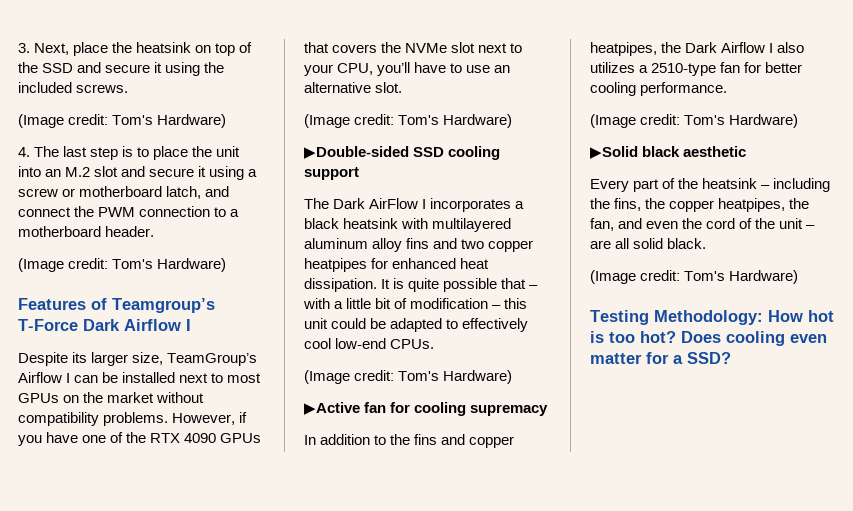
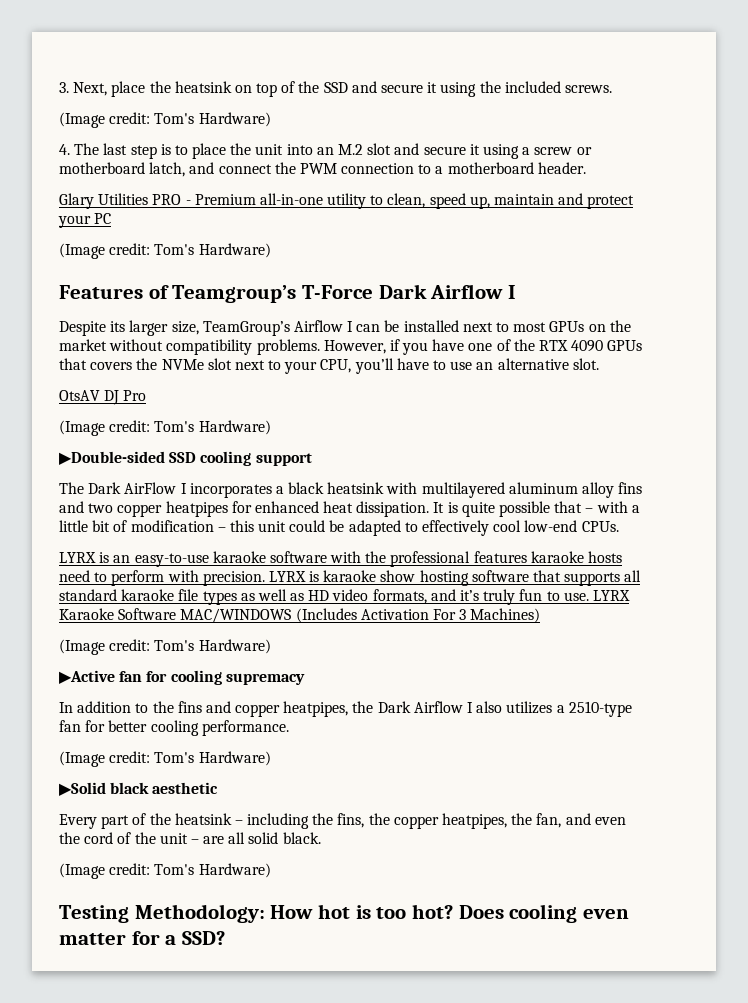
+ Glary Utilities PRO - Premium all-in-one utility to clean, speed up, maintain and protect your PC
+ OtsAV DJ Pro
+ LYRX is an easy-to-use karaoke software with the professional features karaoke hosts need to perform with precision. LYRX is karaoke show hosting software that supports all standard karaoke file types as well as HD video formats, and it’s truly fun to use. LYRX Karaoke Software MAC/WINDOWS (Includes Activation For 3 Machines)

